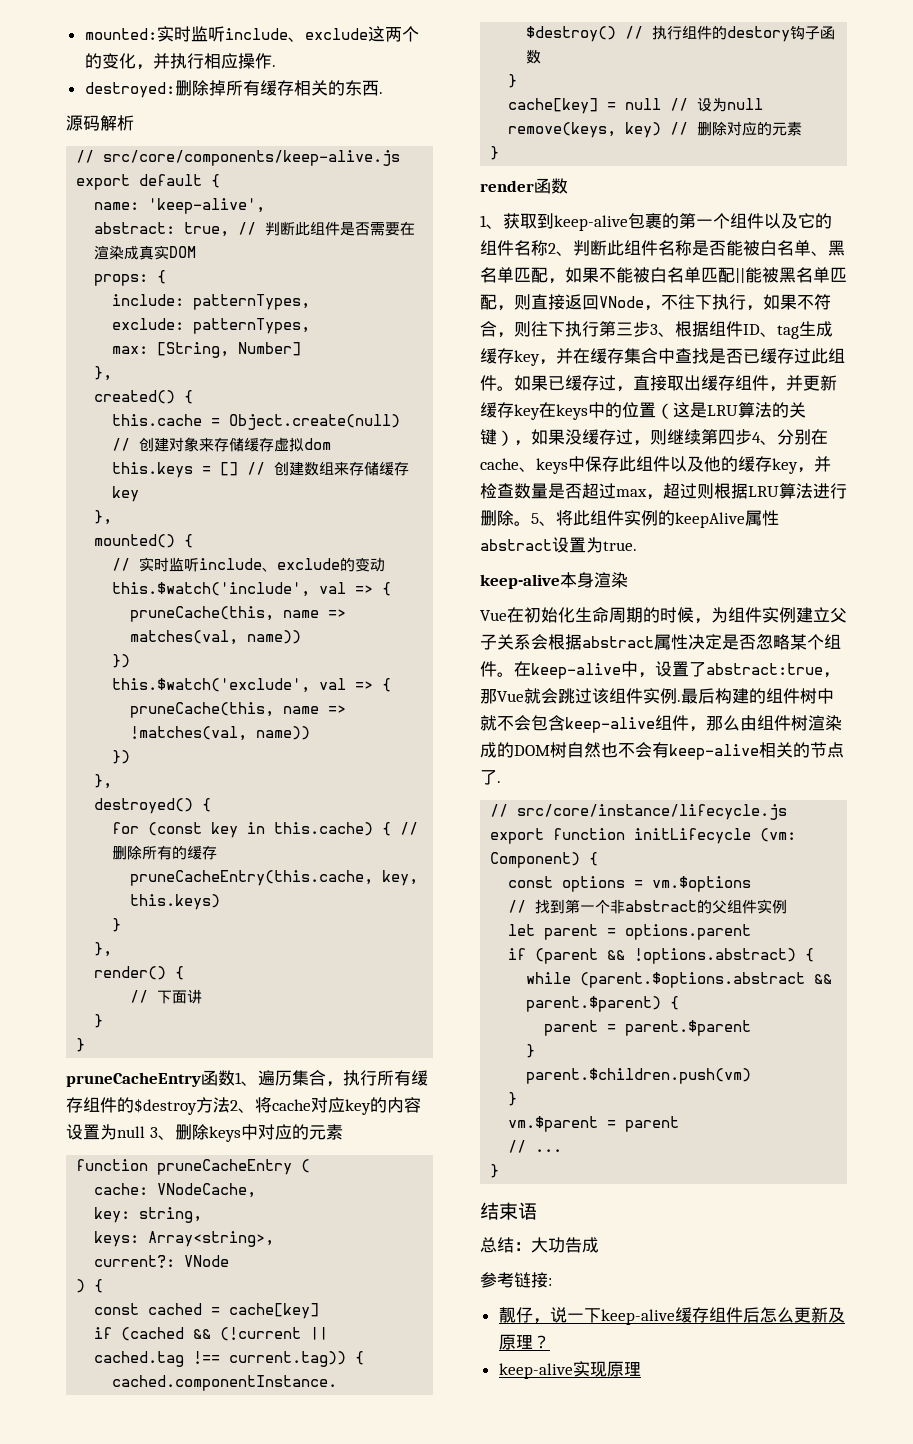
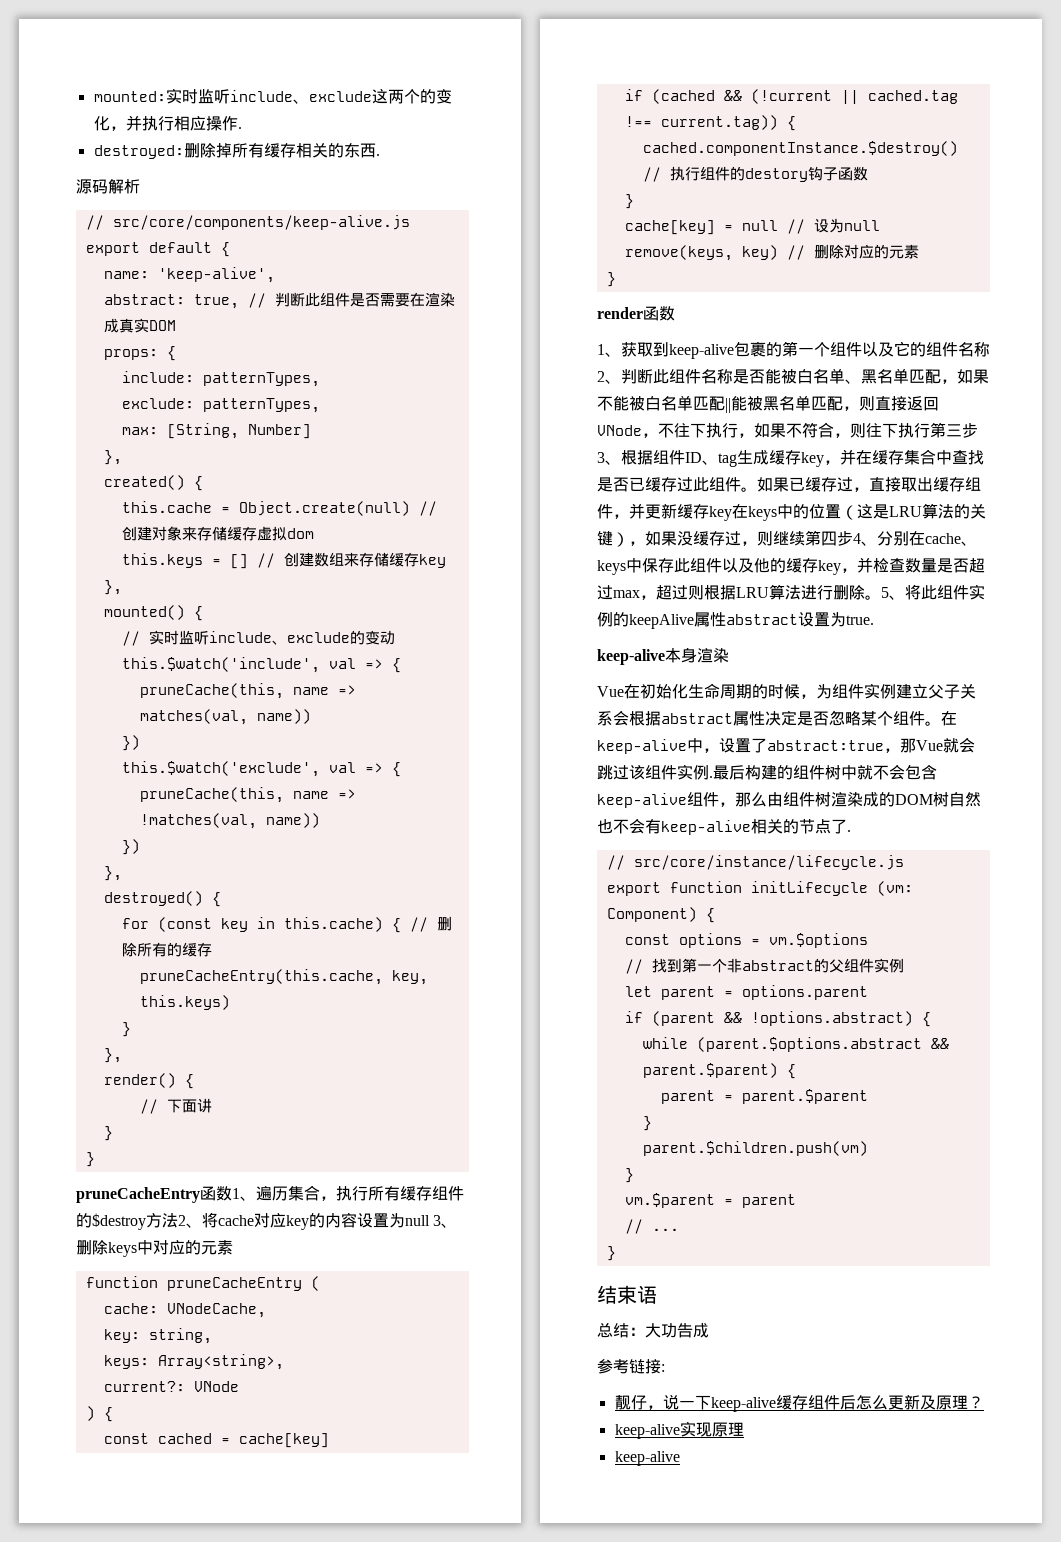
  keep-alive实现原理
+ keep-alive

